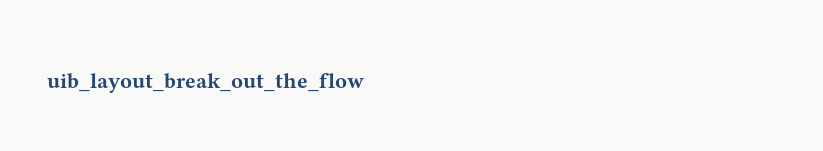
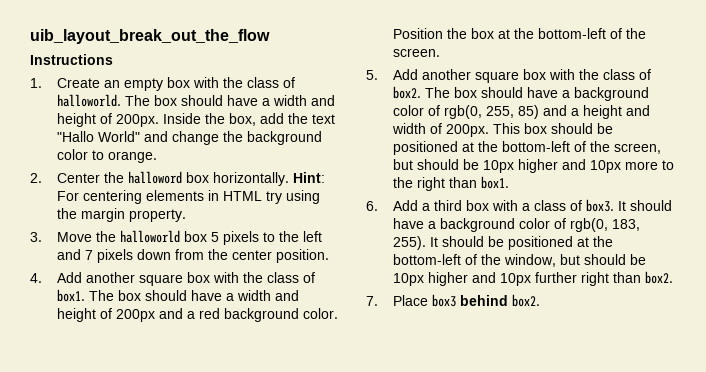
+ Instructions
+ 1. Create an empty box with the class of halloworld. The box should have a width and height of 200px. Inside the box, add the text "Hallo World" and change the background color to orange.
+ 2. Center the halloword box horizontally. Hint: For centering elements in HTML try using the margin property.
+ 3. Move the halloworld box 5 pixels to the left and 7 pixels down from the center position.
+ 4. Add another square box with the class of box1. The box should have a width and height of 200px and a red background color. Position the box at the bottom-left of the screen.
+ 5. Add another square box with the class of box2. The box should have a background color of rgb(0, 255, 85) and a height and width of 200px. This box should be positioned at the bottom-left of the screen, but should be 10px higher and 10px more to the right than box1.
+ 6. Add a third box with a class of box3. It should have a background color of rgb(0, 183, 255). It should be positioned at the bottom-left of the window, but should be 10px higher and 10px further right than box2.
+ 7. Place box3 behind box2.

